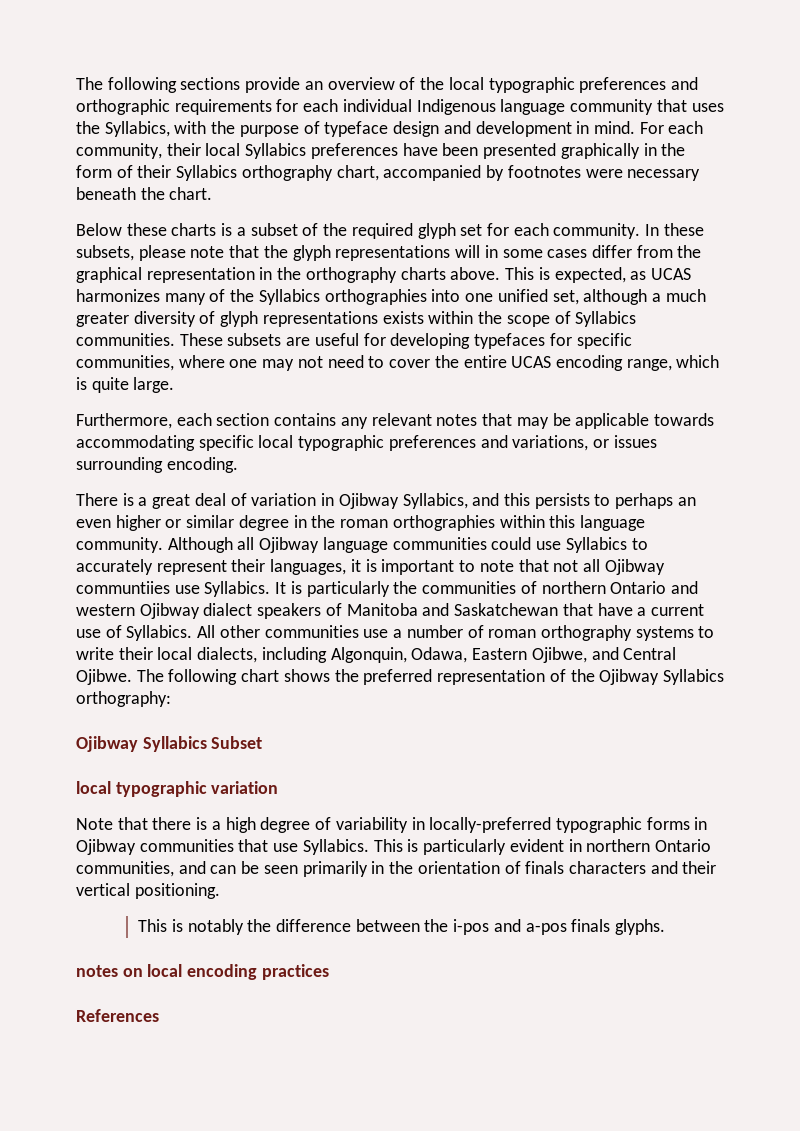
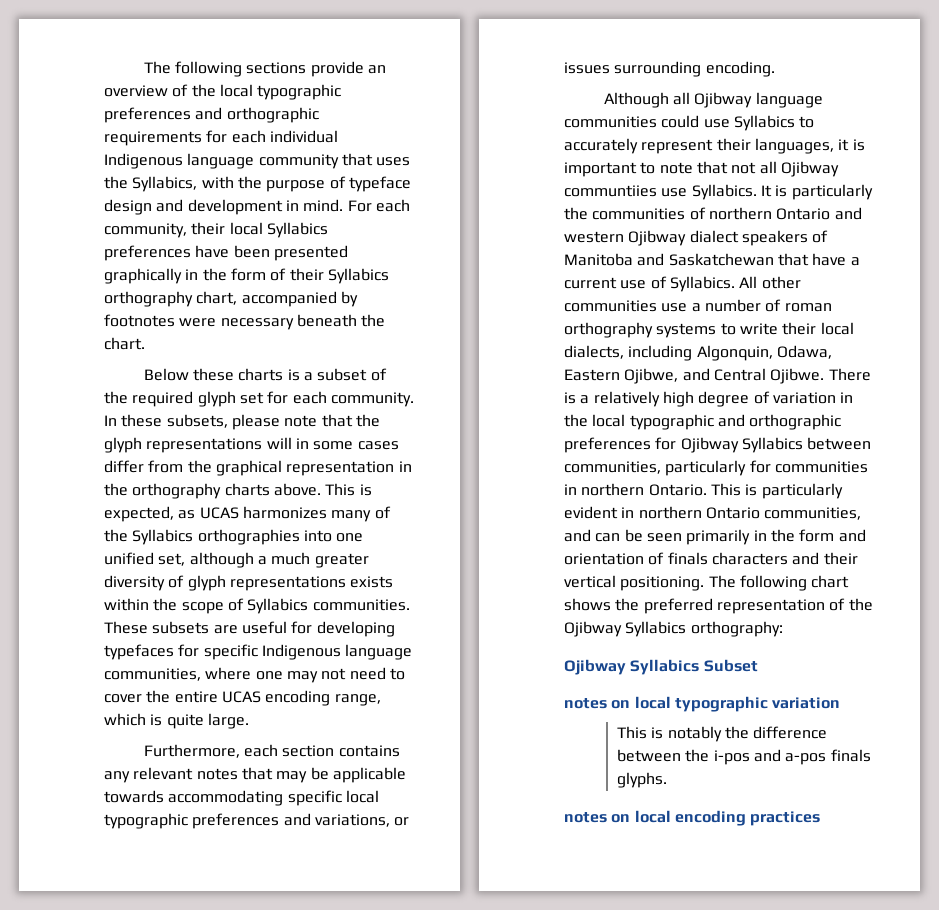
- These subsets are useful for developing typefaces for specific communities, where one may not need to cover the entire UCAS encoding range, which is quite large.
+ These subsets are useful for developing typefaces for specific Indigenous language communities, where one may not need to cover the entire UCAS encoding range, which is quite large.
- There is a great deal of variation in Ojibway Syllabics, and this persists to perhaps an even higher or similar degree in the roman orthographies within this language community.
+ There is a relatively high degree of variation in the local typographic and orthographic preferences for Ojibway Syllabics between communities, particularly for communities in northern Ontario. This is particularly evident in northern Ontario communities, and can be seen primarily in the form and orientation of finals characters and their vertical positioning.
- local typographic variation
+ notes on local typographic variation
- Note that there is a high degree of variability in locally-preferred typographic forms in Ojibway communities that use Syllabics. This is particularly evident in northern Ontario communities, and can be seen primarily in the orientation of finals characters and their vertical positioning.
- References

